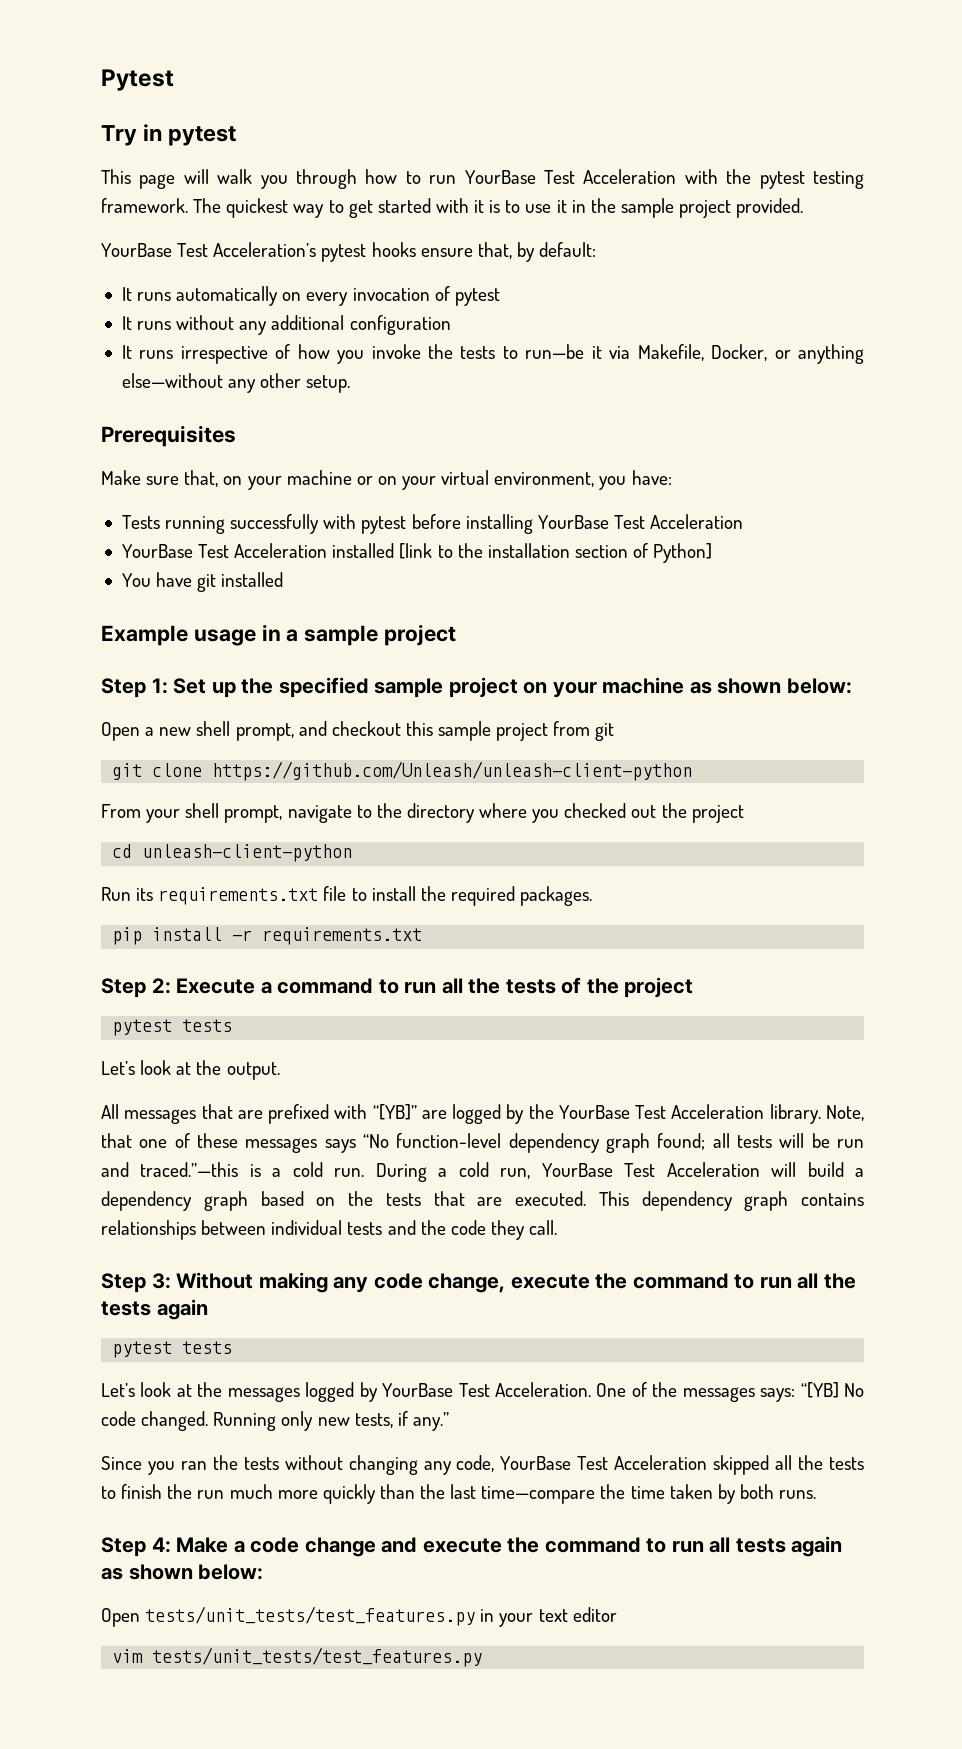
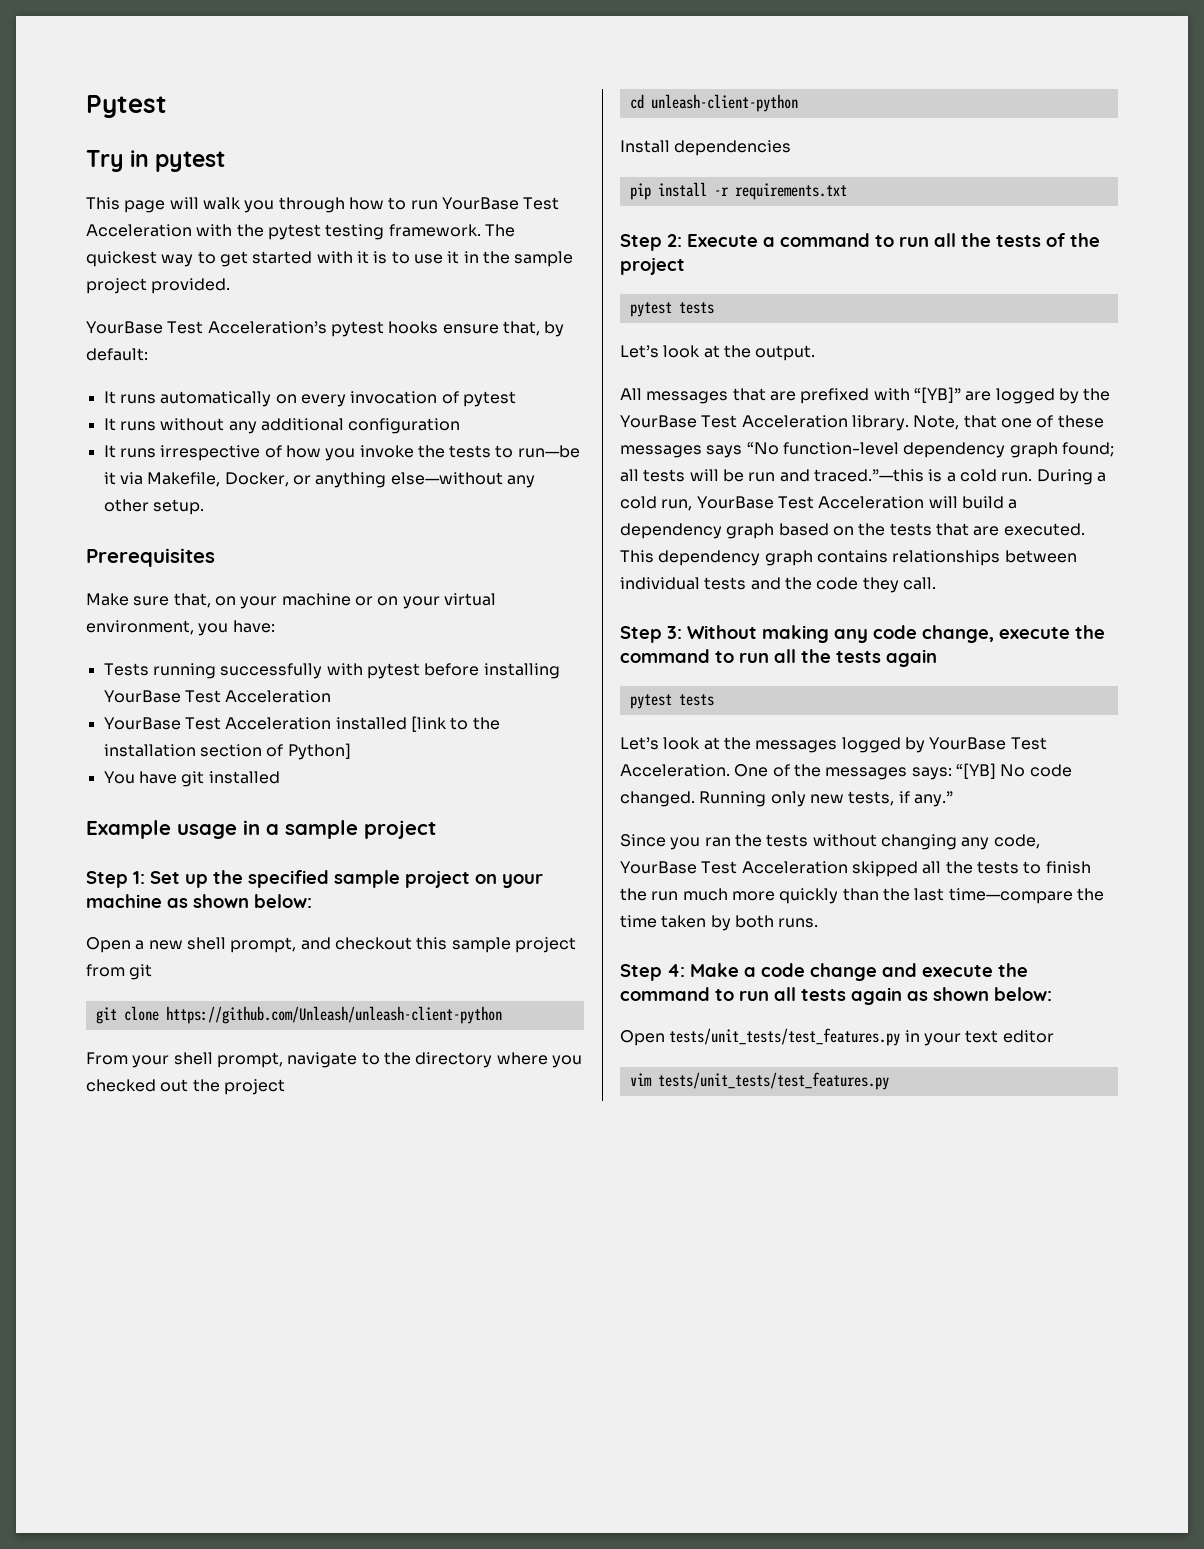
- Run its requirements.txt file to install the required packages.
+ Install dependencies

